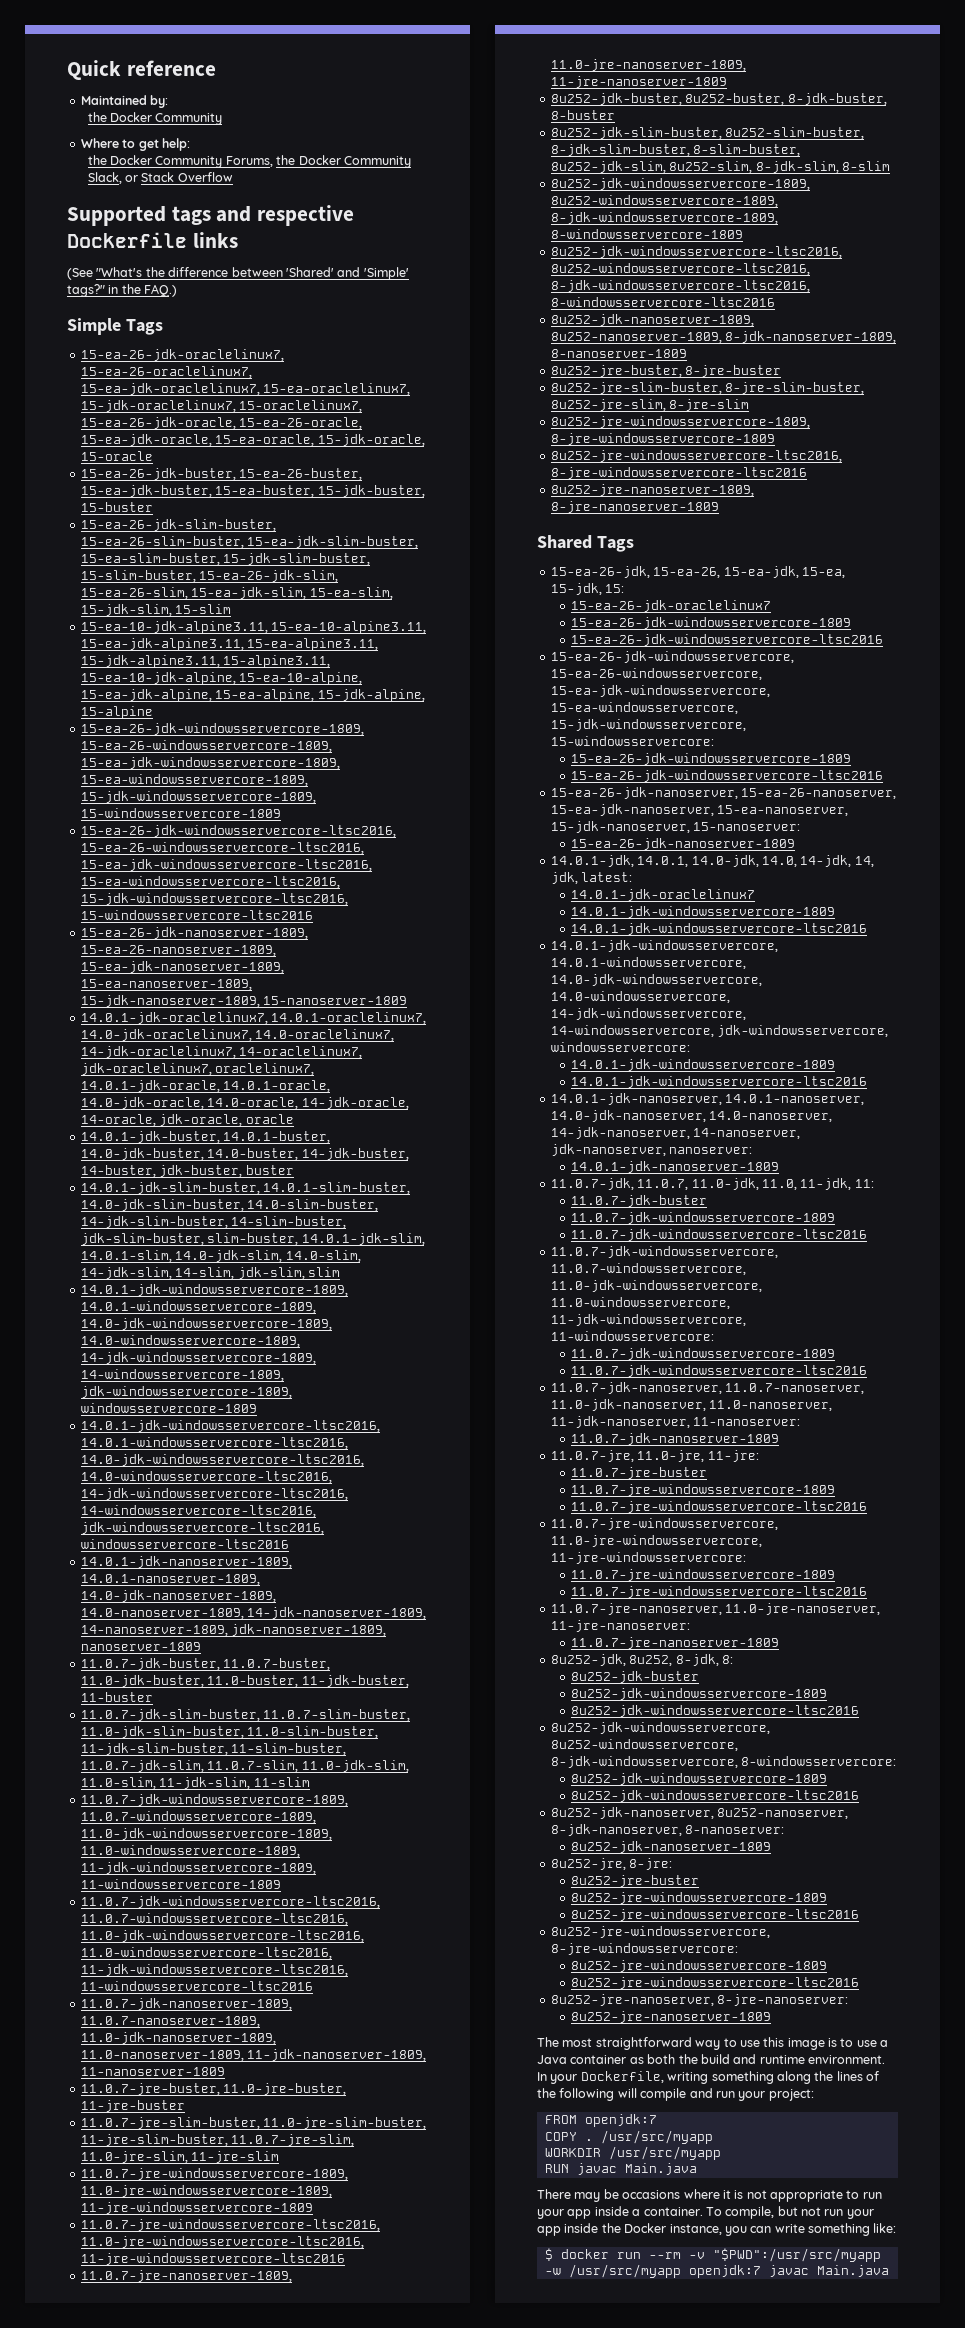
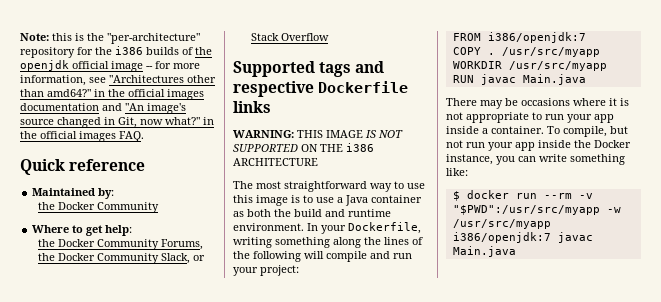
+ Note: this is the "per-architecture" repository for the i386 builds of the openjdk official image -- for more information, see "Architectures other than amd64?" in the official images documentation and "An image's source changed in Git, now what?" in the official images FAQ.
- (See "What's the difference between 'Shared' and 'Simple' tags?" in the FAQ.)
- Simple Tags
- 15-ea-26-jdk-oraclelinux7, 15-ea-26-oraclelinux7, 15-ea-jdk-oraclelinux7, 15-ea-oraclelinux7, 15-jdk-oraclelinux7, 15-oraclelinux7, 15-ea-26-jdk-oracle, 15-ea-26-oracle, 15-ea-jdk-oracle, 15-ea-oracle, 15-jdk-oracle, 15-oracle
- 15-ea-26-jdk-buster, 15-ea-26-buster, 15-ea-jdk-buster, 15-ea-buster, 15-jdk-buster, 15-buster
- 15-ea-26-jdk-slim-buster, 15-ea-26-slim-buster, 15-ea-jdk-slim-buster, 15-ea-slim-buster, 15-jdk-slim-buster, 15-slim-buster, 15-ea-26-jdk-slim, 15-ea-26-slim, 15-ea-jdk-slim, 15-ea-slim, 15-jdk-slim, 15-slim
- 15-ea-10-jdk-alpine3.11, 15-ea-10-alpine3.11, 15-ea-jdk-alpine3.11, 15-ea-alpine3.11, 15-jdk-alpine3.11, 15-alpine3.11, 15-ea-10-jdk-alpine, 15-ea-10-alpine, 15-ea-jdk-alpine, 15-ea-alpine, 15-jdk-alpine, 15-alpine
- 15-ea-26-jdk-windowsservercore-1809, 15-ea-26-windowsservercore-1809, 15-ea-jdk-windowsservercore-1809, 15-ea-windowsservercore-1809, 15-jdk-windowsservercore-1809, 15-windowsservercore-1809
- 15-ea-26-jdk-windowsservercore-ltsc2016, 15-ea-26-windowsservercore-ltsc2016, 15-ea-jdk-windowsservercore-ltsc2016, 15-ea-windowsservercore-ltsc2016, 15-jdk-windowsservercore-ltsc2016, 15-windowsservercore-ltsc2016
- 15-ea-26-jdk-nanoserver-1809, 15-ea-26-nanoserver-1809, 15-ea-jdk-nanoserver-1809, 15-ea-nanoserver-1809, 15-jdk-nanoserver-1809, 15-nanoserver-1809
- 14.0.1-jdk-oraclelinux7, 14.0.1-oraclelinux7, 14.0-jdk-oraclelinux7, 14.0-oraclelinux7, 14-jdk-oraclelinux7, 14-oraclelinux7, jdk-oraclelinux7, oraclelinux7, 14.0.1-jdk-oracle, 14.0.1-oracle, 14.0-jdk-oracle, 14.0-oracle, 14-jdk-oracle, 14-oracle, jdk-oracle, oracle
- 14.0.1-jdk-buster, 14.0.1-buster, 14.0-jdk-buster, 14.0-buster, 14-jdk-buster, 14-buster, jdk-buster, buster
- 14.0.1-jdk-slim-buster, 14.0.1-slim-buster, 14.0-jdk-slim-buster, 14.0-slim-buster, 14-jdk-slim-buster, 14-slim-buster, jdk-slim-buster, slim-buster, 14.0.1-jdk-slim, 14.0.1-slim, 14.0-jdk-slim, 14.0-slim, 14-jdk-slim, 14-slim, jdk-slim, slim
- 14.0.1-jdk-windowsservercore-1809, 14.0.1-windowsservercore-1809, 14.0-jdk-windowsservercore-1809, 14.0-windowsservercore-1809, 14-jdk-windowsservercore-1809, 14-windowsservercore-1809, jdk-windowsservercore-1809, windowsservercore-1809
- 14.0.1-jdk-windowsservercore-ltsc2016, 14.0.1-windowsservercore-ltsc2016, 14.0-jdk-windowsservercore-ltsc2016, 14.0-windowsservercore-ltsc2016, 14-jdk-windowsservercore-ltsc2016, 14-windowsservercore-ltsc2016, jdk-windowsservercore-ltsc2016, windowsservercore-ltsc2016
- 14.0.1-jdk-nanoserver-1809, 14.0.1-nanoserver-1809, 14.0-jdk-nanoserver-1809, 14.0-nanoserver-1809, 14-jdk-nanoserver-1809, 14-nanoserver-1809, jdk-nanoserver-1809, nanoserver-1809
- 11.0.7-jdk-buster, 11.0.7-buster, 11.0-jdk-buster, 11.0-buster, 11-jdk-buster, 11-buster
- 11.0.7-jdk-slim-buster, 11.0.7-slim-buster, 11.0-jdk-slim-buster, 11.0-slim-buster, 11-jdk-slim-buster, 11-slim-buster, 11.0.7-jdk-slim, 11.0.7-slim, 11.0-jdk-slim, 11.0-slim, 11-jdk-slim, 11-slim
- 11.0.7-jdk-windowsservercore-1809, 11.0.7-windowsservercore-1809, 11.0-jdk-windowsservercore-1809, 11.0-windowsservercore-1809, 11-jdk-windowsservercore-1809, 11-windowsservercore-1809
- 11.0.7-jdk-windowsservercore-ltsc2016, 11.0.7-windowsservercore-ltsc2016, 11.0-jdk-windowsservercore-ltsc2016, 11.0-windowsservercore-ltsc2016, 11-jdk-windowsservercore-ltsc2016, 11-windowsservercore-ltsc2016
- 11.0.7-jdk-nanoserver-1809, 11.0.7-nanoserver-1809, 11.0-jdk-nanoserver-1809, 11.0-nanoserver-1809, 11-jdk-nanoserver-1809, 11-nanoserver-1809
- 11.0.7-jre-buster, 11.0-jre-buster, 11-jre-buster
- 11.0.7-jre-slim-buster, 11.0-jre-slim-buster, 11-jre-slim-buster, 11.0.7-jre-slim, 11.0-jre-slim, 11-jre-slim
- 11.0.7-jre-windowsservercore-1809, 11.0-jre-windowsservercore-1809, 11-jre-windowsservercore-1809
- 11.0.7-jre-windowsservercore-ltsc2016, 11.0-jre-windowsservercore-ltsc2016, 11-jre-windowsservercore-ltsc2016
- 11.0.7-jre-nanoserver-1809, 11.0-jre-nanoserver-1809, 11-jre-nanoserver-1809
- 8u252-jdk-buster, 8u252-buster, 8-jdk-buster, 8-buster
- 8u252-jdk-slim-buster, 8u252-slim-buster, 8-jdk-slim-buster, 8-slim-buster, 8u252-jdk-slim, 8u252-slim, 8-jdk-slim, 8-slim
- 8u252-jdk-windowsservercore-1809, 8u252-windowsservercore-1809, 8-jdk-windowsservercore-1809, 8-windowsservercore-1809
- 8u252-jdk-windowsservercore-ltsc2016, 8u252-windowsservercore-ltsc2016, 8-jdk-windowsservercore-ltsc2016, 8-windowsservercore-ltsc2016
- 8u252-jdk-nanoserver-1809, 8u252-nanoserver-1809, 8-jdk-nanoserver-1809, 8-nanoserver-1809
- 8u252-jre-buster, 8-jre-buster
- 8u252-jre-slim-buster, 8-jre-slim-buster, 8u252-jre-slim, 8-jre-slim
- 8u252-jre-windowsservercore-1809, 8-jre-windowsservercore-1809
- 8u252-jre-windowsservercore-ltsc2016, 8-jre-windowsservercore-ltsc2016
- 8u252-jre-nanoserver-1809, 8-jre-nanoserver-1809
- Shared Tags
- 15-ea-26-jdk, 15-ea-26, 15-ea-jdk, 15-ea, 15-jdk, 15:
- 15-ea-26-jdk-oraclelinux7
- 15-ea-26-jdk-windowsservercore-1809
- 15-ea-26-jdk-windowsservercore-ltsc2016
- 15-ea-26-jdk-windowsservercore, 15-ea-26-windowsservercore, 15-ea-jdk-windowsservercore, 15-ea-windowsservercore, 15-jdk-windowsservercore, 15-windowsservercore:
- 15-ea-26-jdk-windowsservercore-1809
- 15-ea-26-jdk-windowsservercore-ltsc2016
- 15-ea-26-jdk-nanoserver, 15-ea-26-nanoserver, 15-ea-jdk-nanoserver, 15-ea-nanoserver, 15-jdk-nanoserver, 15-nanoserver:
- 15-ea-26-jdk-nanoserver-1809
- 14.0.1-jdk, 14.0.1, 14.0-jdk, 14.0, 14-jdk, 14, jdk, latest:
- 14.0.1-jdk-oraclelinux7
- 14.0.1-jdk-windowsservercore-1809
- 14.0.1-jdk-windowsservercore-ltsc2016
- 14.0.1-jdk-windowsservercore, 14.0.1-windowsservercore, 14.0-jdk-windowsservercore, 14.0-windowsservercore, 14-jdk-windowsservercore, 14-windowsservercore, jdk-windowsservercore, windowsservercore:
- 14.0.1-jdk-windowsservercore-1809
- 14.0.1-jdk-windowsservercore-ltsc2016
- 14.0.1-jdk-nanoserver, 14.0.1-nanoserver, 14.0-jdk-nanoserver, 14.0-nanoserver, 14-jdk-nanoserver, 14-nanoserver, jdk-nanoserver, nanoserver:
- 14.0.1-jdk-nanoserver-1809
- 11.0.7-jdk, 11.0.7, 11.0-jdk, 11.0, 11-jdk, 11:
- 11.0.7-jdk-buster
- 11.0.7-jdk-windowsservercore-1809
- 11.0.7-jdk-windowsservercore-ltsc2016
- 11.0.7-jdk-windowsservercore, 11.0.7-windowsservercore, 11.0-jdk-windowsservercore, 11.0-windowsservercore, 11-jdk-windowsservercore, 11-windowsservercore:
- 11.0.7-jdk-windowsservercore-1809
- 11.0.7-jdk-windowsservercore-ltsc2016
- 11.0.7-jdk-nanoserver, 11.0.7-nanoserver, 11.0-jdk-nanoserver, 11.0-nanoserver, 11-jdk-nanoserver, 11-nanoserver:
- 11.0.7-jdk-nanoserver-1809
- 11.0.7-jre, 11.0-jre, 11-jre:
- 11.0.7-jre-buster
- 11.0.7-jre-windowsservercore-1809
- 11.0.7-jre-windowsservercore-ltsc2016
- 11.0.7-jre-windowsservercore, 11.0-jre-windowsservercore, 11-jre-windowsservercore:
- 11.0.7-jre-windowsservercore-1809
- 11.0.7-jre-windowsservercore-ltsc2016
- 11.0.7-jre-nanoserver, 11.0-jre-nanoserver, 11-jre-nanoserver:
- 11.0.7-jre-nanoserver-1809
- 8u252-jdk, 8u252, 8-jdk, 8:
- 8u252-jdk-buster
- 8u252-jdk-windowsservercore-1809
- 8u252-jdk-windowsservercore-ltsc2016
- 8u252-jdk-windowsservercore, 8u252-windowsservercore, 8-jdk-windowsservercore, 8-windowsservercore:
- 8u252-jdk-windowsservercore-1809
- 8u252-jdk-windowsservercore-ltsc2016
- 8u252-jdk-nanoserver, 8u252-nanoserver, 8-jdk-nanoserver, 8-nanoserver:
- 8u252-jdk-nanoserver-1809
- 8u252-jre, 8-jre:
- 8u252-jre-buster
- 8u252-jre-windowsservercore-1809
- 8u252-jre-windowsservercore-ltsc2016
- 8u252-jre-windowsservercore, 8-jre-windowsservercore:
- 8u252-jre-windowsservercore-1809
- 8u252-jre-windowsservercore-ltsc2016
- 8u252-jre-nanoserver, 8-jre-nanoserver:
- 8u252-jre-nanoserver-1809
+ WARNING: THIS IMAGE IS NOT SUPPORTED ON THE i386 ARCHITECTURE
- FROM openjdk:7
+ FROM i386/openjdk:7
- $ docker run --rm -v "$PWD":/usr/src/myapp -w /usr/src/myapp openjdk:7 javac Main.java
+ $ docker run --rm -v "$PWD":/usr/src/myapp -w /usr/src/myapp i386/openjdk:7 javac Main.java

